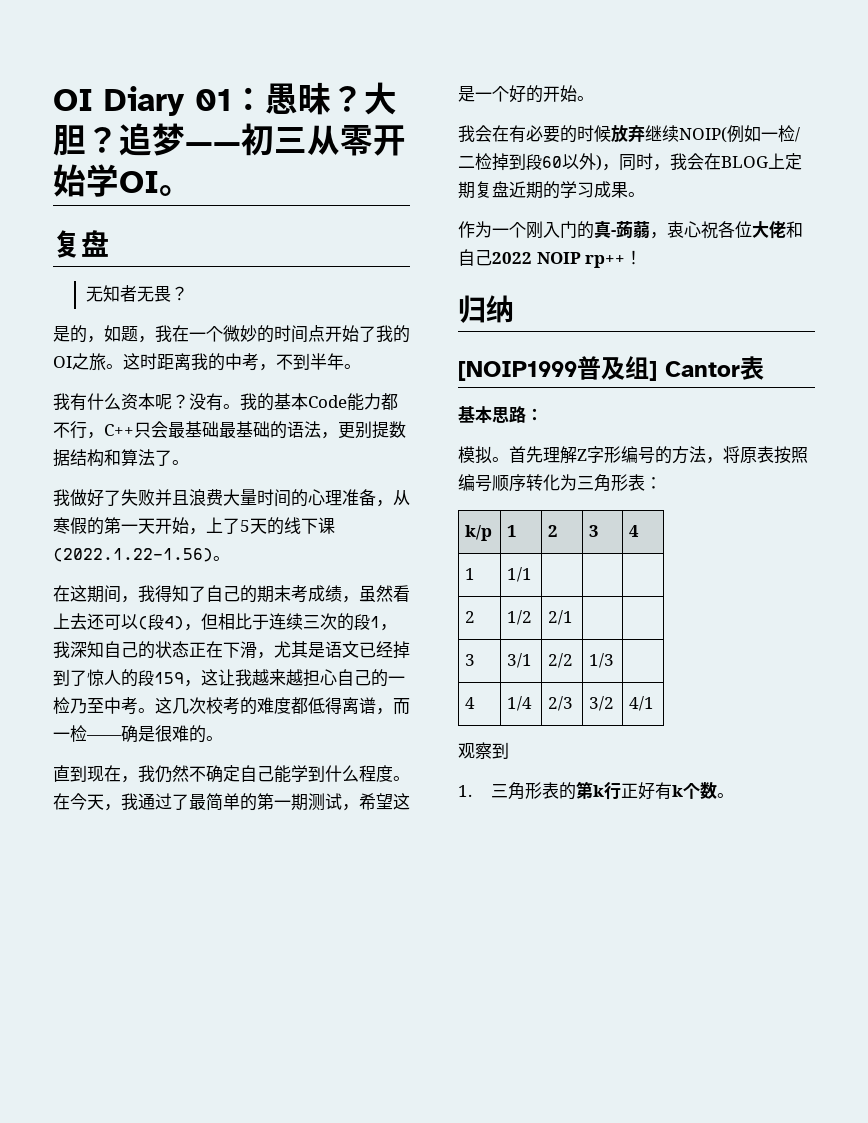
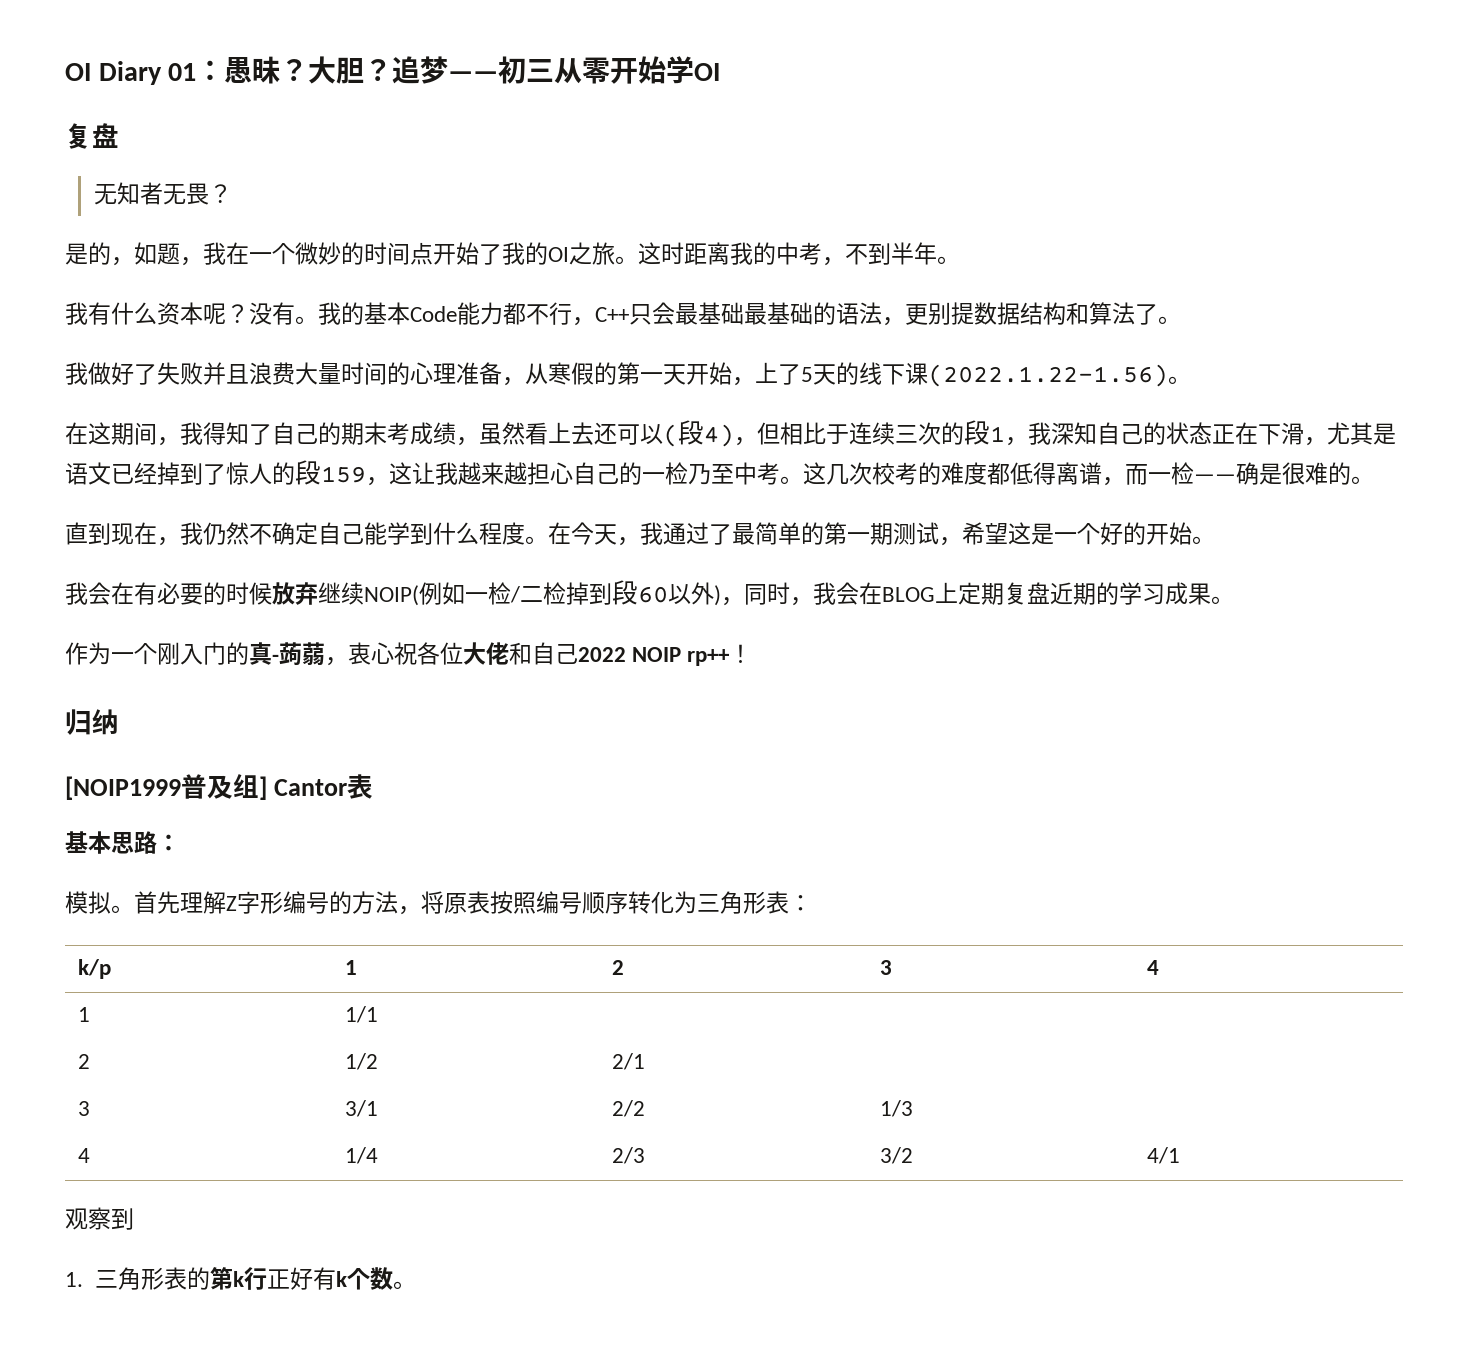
- 追梦——初三从零开始学OI。
+ 追梦——初三从零开始学OI

